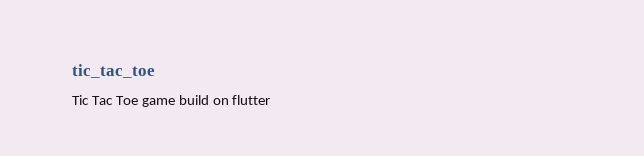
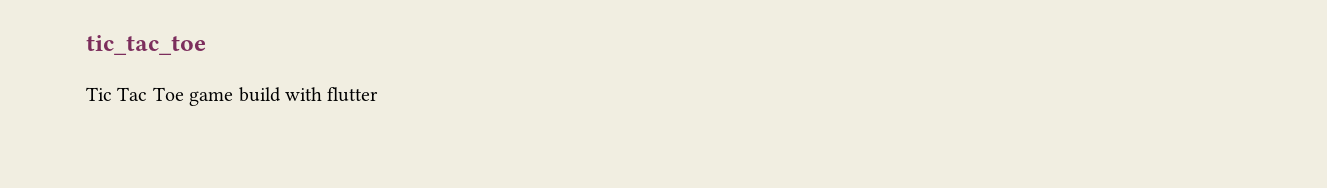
- Tic Tac Toe game build on flutter
+ Tic Tac Toe game build with flutter

